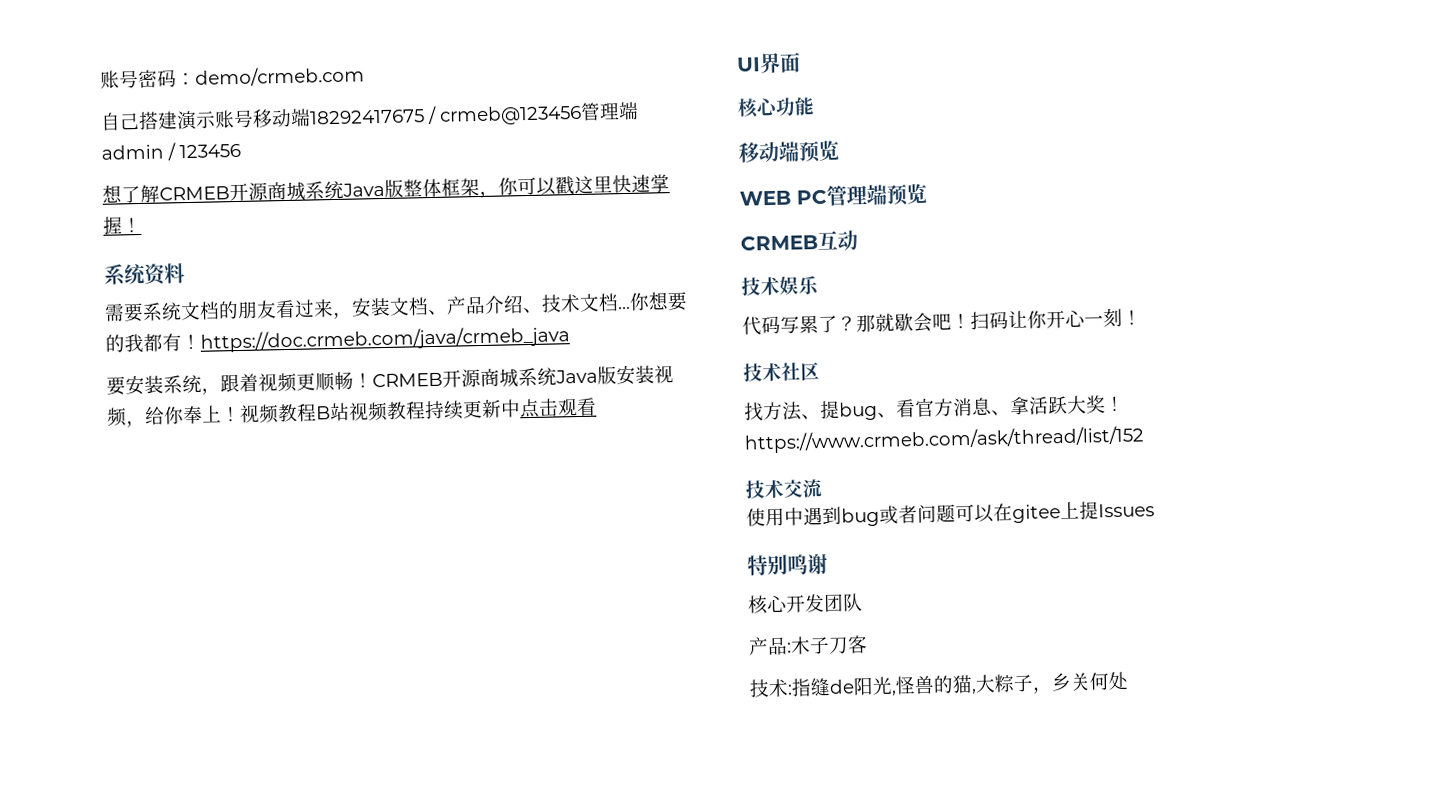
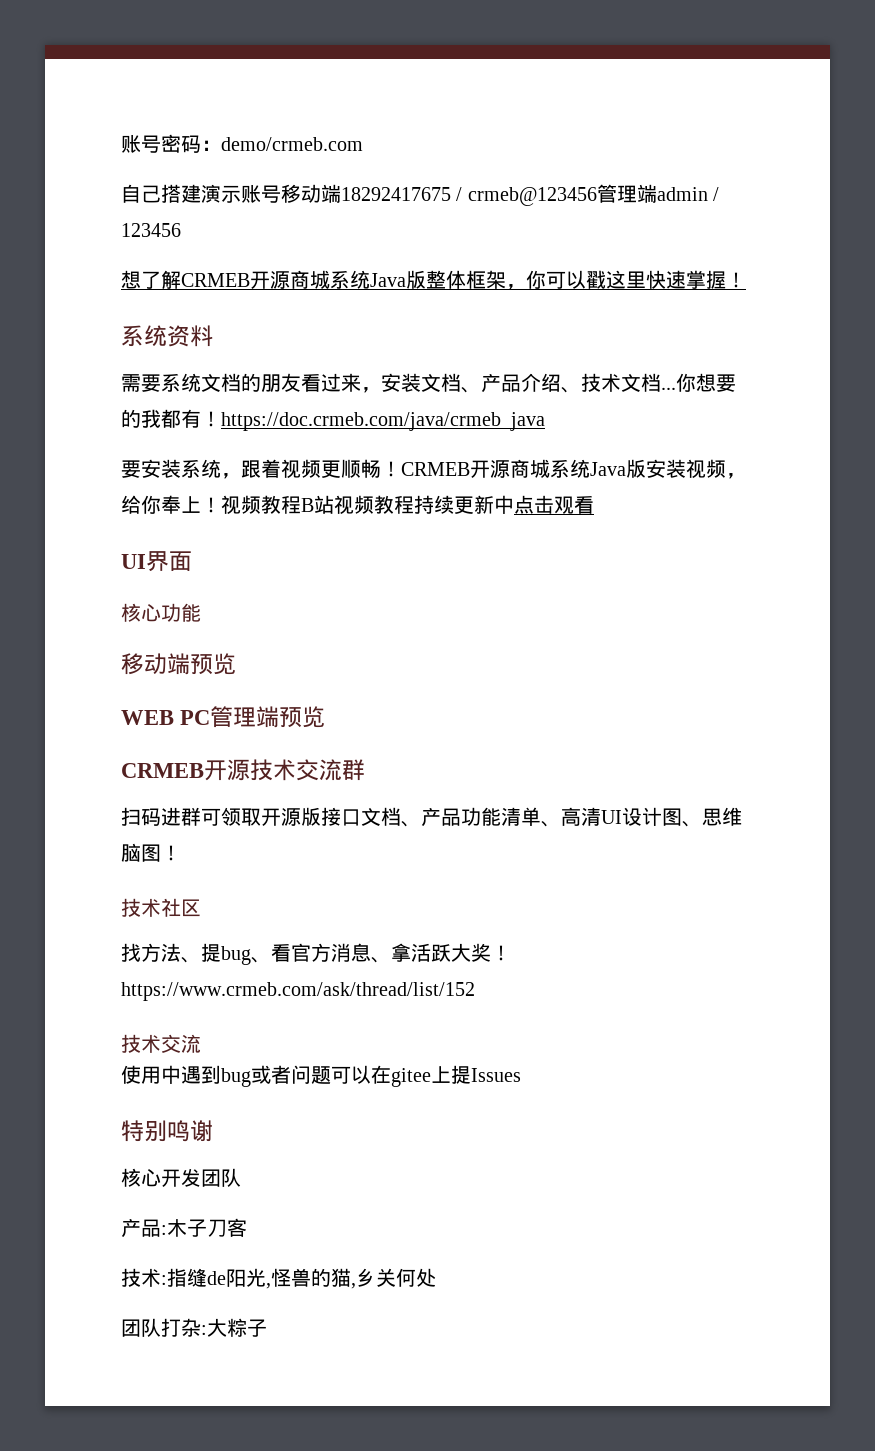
- CRMEB互动
- 技术娱乐
- 代码写累了？那就歇会吧！扫码让你开心一刻！
+ CRMEB开源技术交流群
+ 扫码进群可领取开源版接口文档、产品功能清单、高清UI设计图、思维脑图！
- 技术:指缝de阳光,怪兽的猫,大粽子，乡关何处
+ 技术:指缝de阳光,怪兽的猫,乡关何处
+ 团队打杂:大粽子

